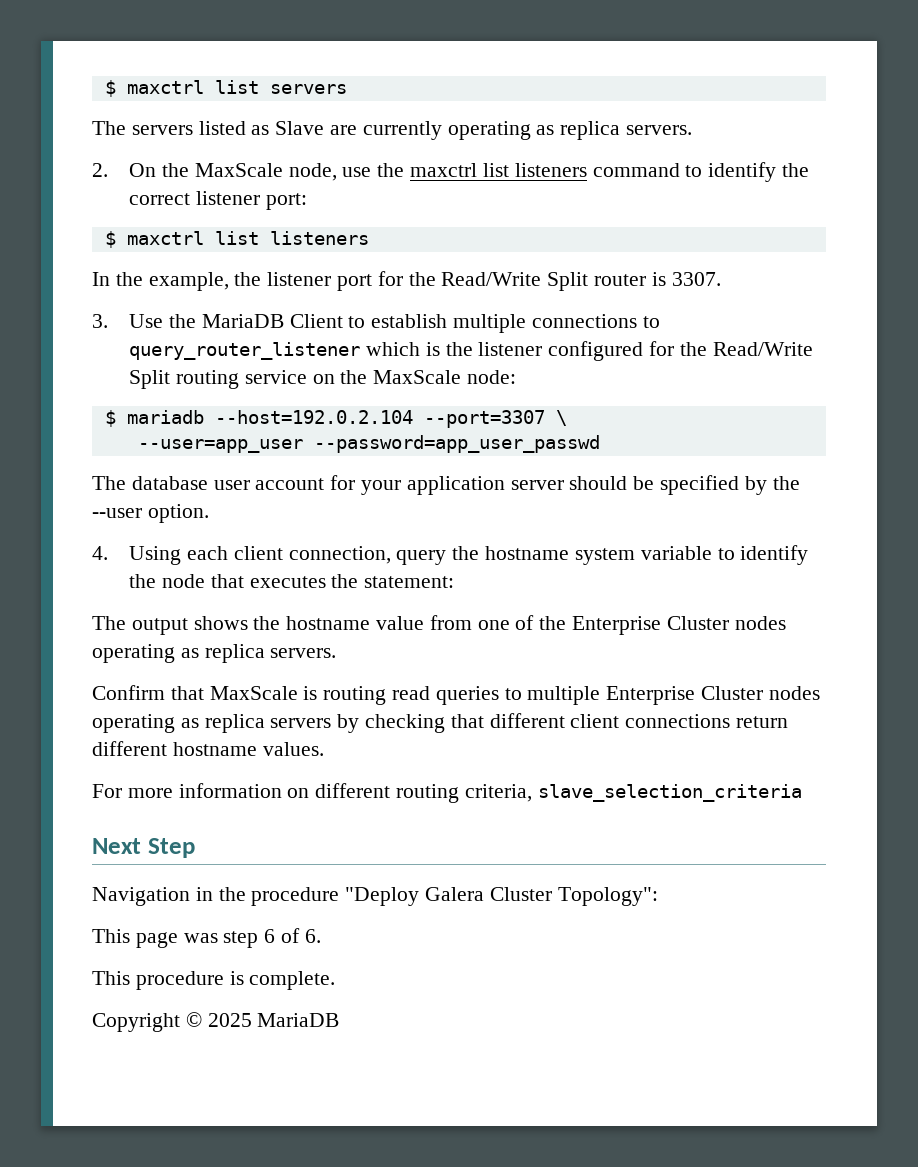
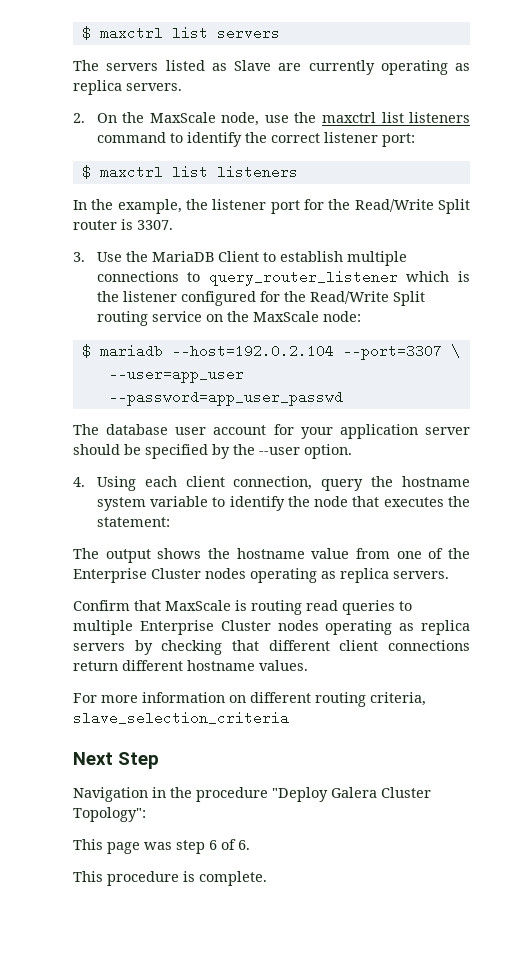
- Copyright © 2025 MariaDB

